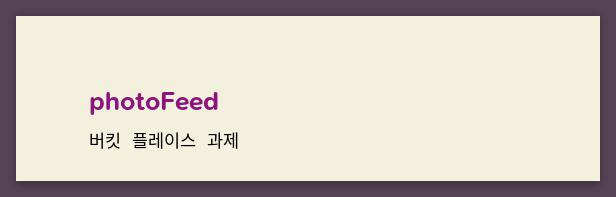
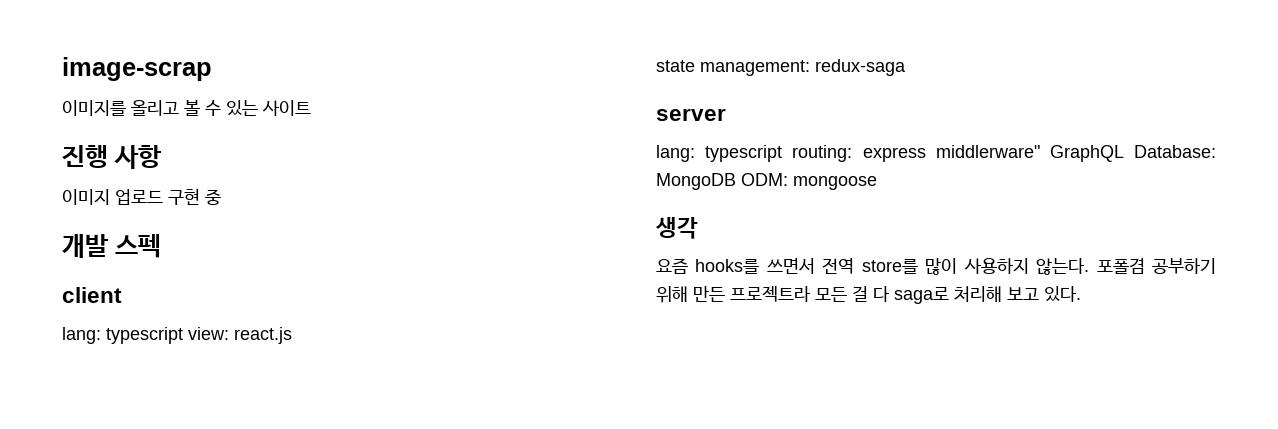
- photoFeed
- 버킷 플레이스 과제
+ image-scrap
+ 이미지를 올리고 볼 수 있는 사이트
+ 진행 사항
+ 이미지 업로드 구현 중
+ 개발 스펙
+ client
+ lang: typescript view: react.js
+ state management: redux-saga
+ server
+ lang: typescript routing: express middlerware" GraphQL Database: MongoDB ODM: mongoose
+ 생각
+ 요즘 hooks를 쓰면서 전역 store를 많이 사용하지 않는다. 포폴겸 공부하기 위해 만든 프로젝트라 모든 걸 다 saga로 처리해 보고 있다.

